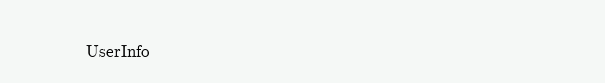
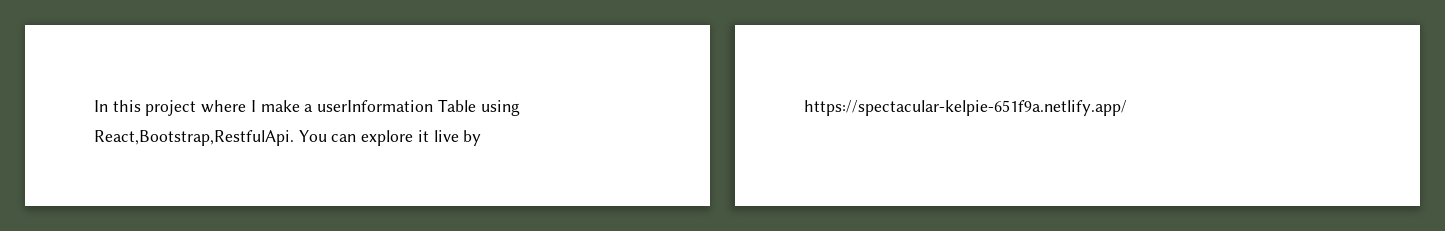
- UserInfo
+ In this project where I make a userInformation Table using React,Bootstrap,RestfulApi. You can explore it live by https://spectacular-kelpie-651f9a.netlify.app/

